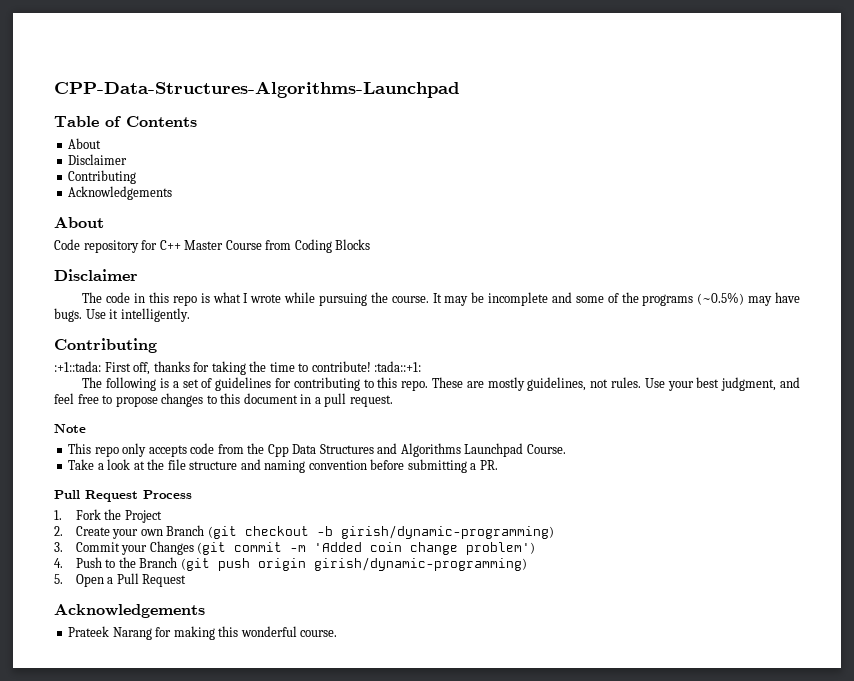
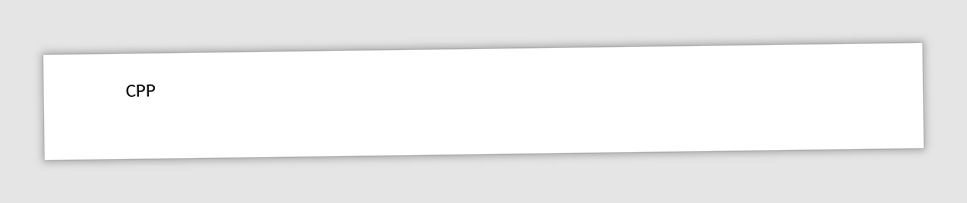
- CPP-Data-Structures-Algorithms-Launchpad
- Table of Contents
- About
- Disclaimer
- Contributing
- Acknowledgements
- About
- Code repository for C++ Master Course from Coding Blocks
- Disclaimer
- The code in this repo is what I wrote while pursuing the course. It may be incomplete and some of the programs (~0.5%) may have bugs. Use it intelligently.
- Contributing
- :+1::tada: First off, thanks for taking the time to contribute! :tada::+1:
- The following is a set of guidelines for contributing to this repo. These are mostly guidelines, not rules. Use your best judgment, and feel free to propose changes to this document in a pull request.
- Note
- This repo only accepts code from the Cpp Data Structures and Algorithms Launchpad Course.
- Take a look at the file structure and naming convention before submitting a PR.
- Pull Request Process
- 1. Fork the Project
- 2. Create your own Branch (git checkout -b girish/dynamic-programming)
- 3. Commit your Changes (git commit -m 'Added coin change problem')
- 4. Push to the Branch (git push origin girish/dynamic-programming)
- 5. Open a Pull Request
- Acknowledgements
- Prateek Narang for making this wonderful course.
+ CPP

